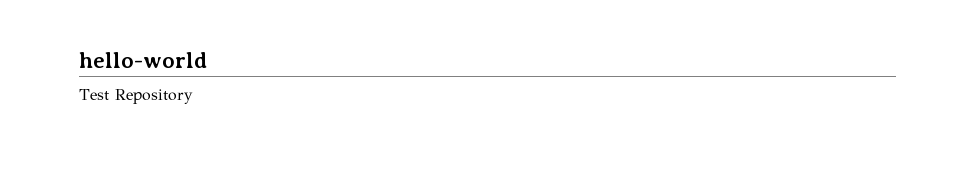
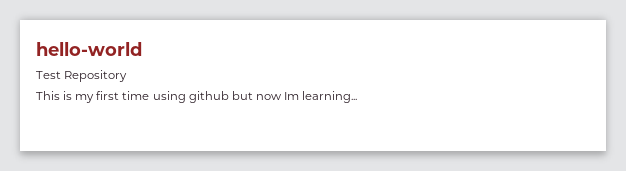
+ This is my first time using github but now Im learning...

